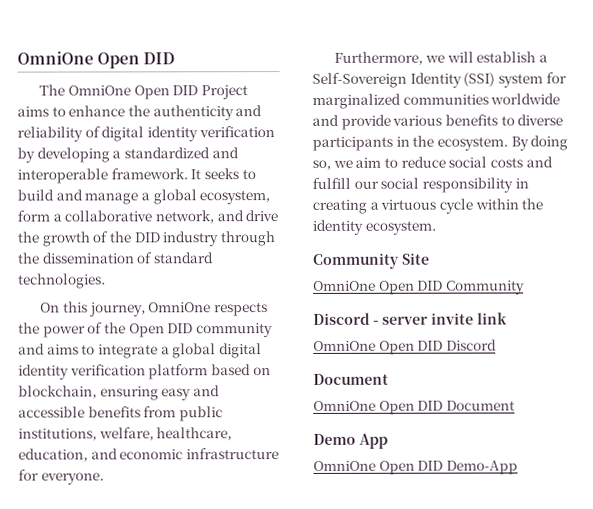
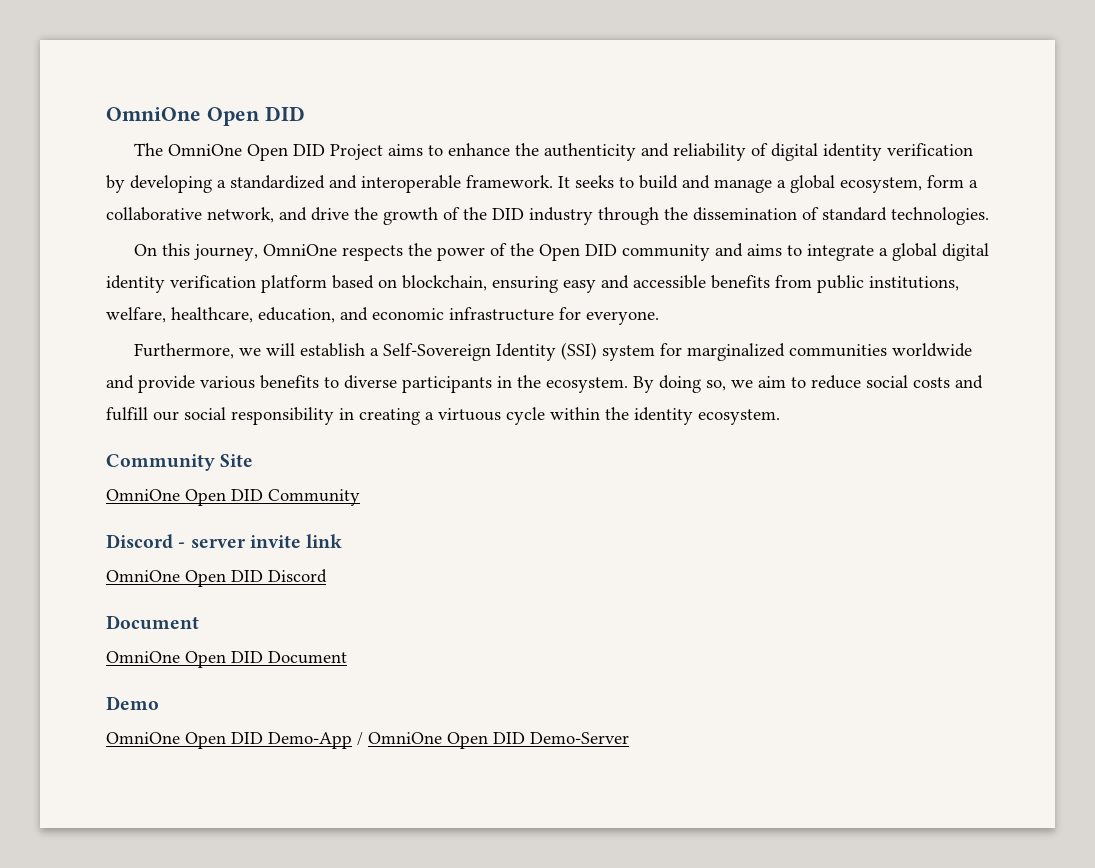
- Demo App
+ Demo
- OmniOne Open DID Demo-App
+ OmniOne Open DID Demo-App / OmniOne Open DID Demo-Server

